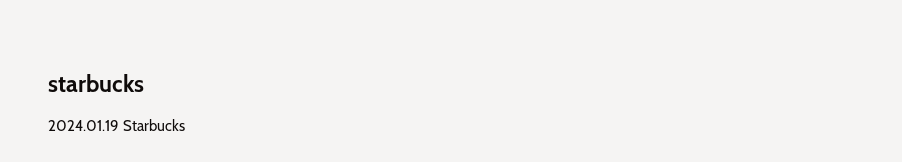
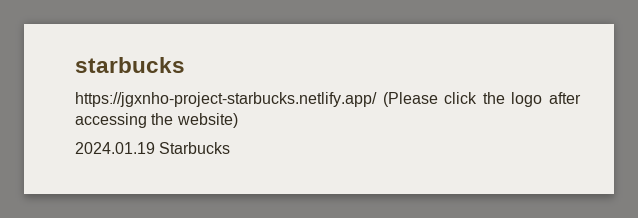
+ https://jgxnho-project-starbucks.netlify.app/ (Please click the logo after accessing the website)

